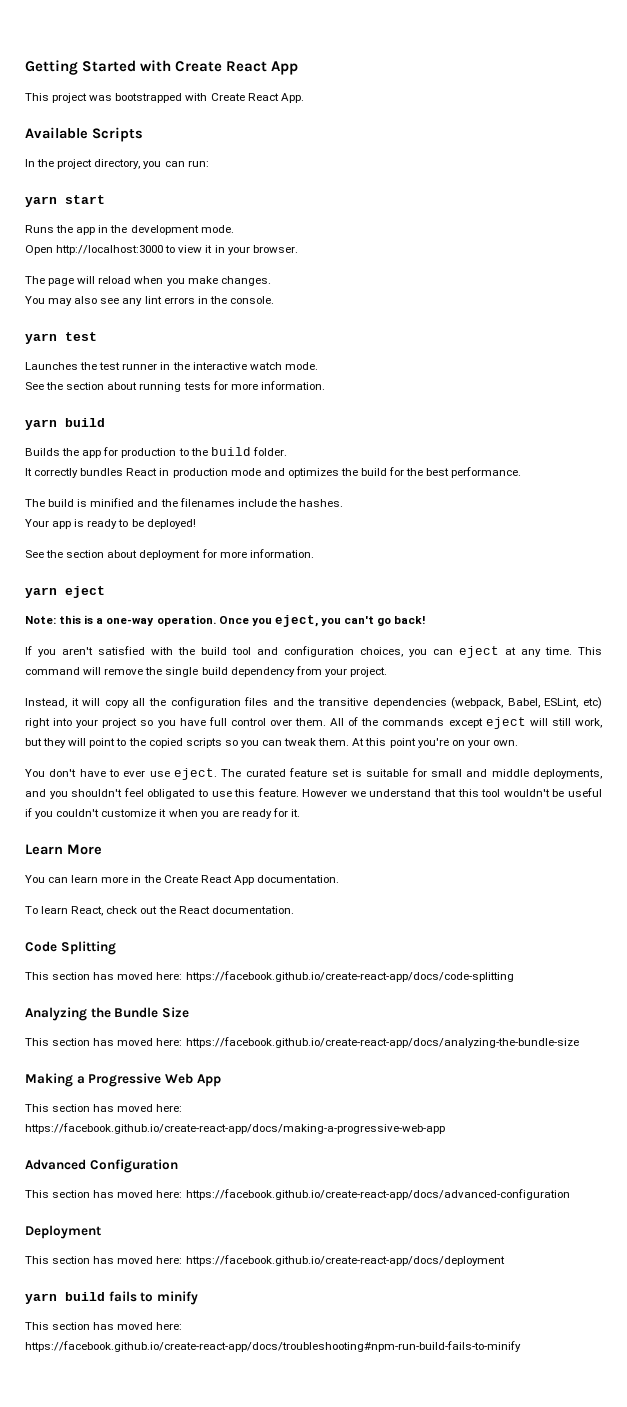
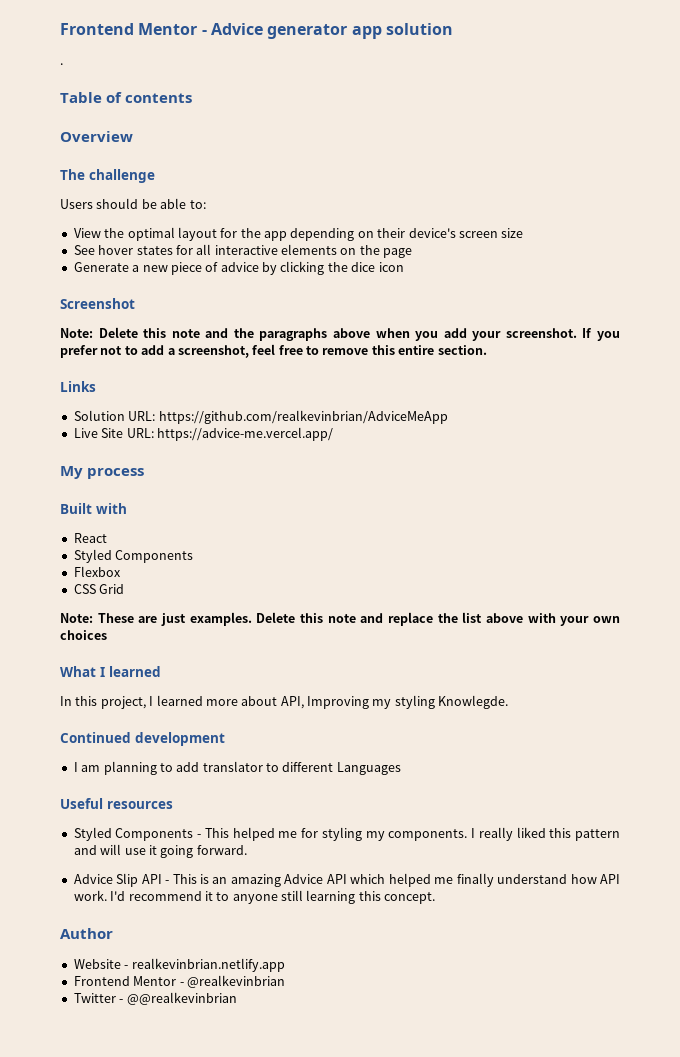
- Getting Started with Create React App
- This project was bootstrapped with Create React App.
- Available Scripts
- In the project directory, you can run:
- yarn start
- Runs the app in the development mode.
- Open http://localhost:3000 to view it in your browser.
- The page will reload when you make changes.
- You may also see any lint errors in the console.
- yarn test
- Launches the test runner in the interactive watch mode.
- See the section about running tests for more information.
- yarn build
- Builds the app for production to the build folder.
- It correctly bundles React in production mode and optimizes the build for the best performance.
- The build is minified and the filenames include the hashes.
- Your app is ready to be deployed!
- See the section about deployment for more information.
- yarn eject
- Note: this is a one-way operation. Once you eject, you can't go back!
- If you aren't satisfied with the build tool and configuration choices, you can eject at any time. This command will remove the single build dependency from your project.
- Instead, it will copy all the configuration files and the transitive dependencies (webpack, Babel, ESLint, etc) right into your project so you have full control over them. All of the commands except eject will still work, but they will point to the copied scripts so you can tweak them. At this point you're on your own.
- You don't have to ever use eject. The curated feature set is suitable for small and middle deployments, and you shouldn't feel obligated to use this feature. However we understand that this tool wouldn't be useful if you couldn't customize it when you are ready for it.
- Learn More
- You can learn more in the Create React App documentation.
- To learn React, check out the React documentation.
- Code Splitting
- This section has moved here: https://facebook.github.io/create-react-app/docs/code-splitting
- Analyzing the Bundle Size
- This section has moved here: https://facebook.github.io/create-react-app/docs/analyzing-the-bundle-size
- Making a Progressive Web App
- This section has moved here: https://facebook.github.io/create-react-app/docs/making-a-progressive-web-app
- Advanced Configuration
- This section has moved here: https://facebook.github.io/create-react-app/docs/advanced-configuration
- Deployment
- This section has moved here: https://facebook.github.io/create-react-app/docs/deployment
- yarn build fails to minify
- This section has moved here: https://facebook.github.io/create-react-app/docs/troubleshooting#npm-run-build-fails-to-minify
+ Frontend Mentor - Advice generator app solution
+ .
+ Table of contents
+ Overview
+ The challenge
+ Users should be able to:
+ View the optimal layout for the app depending on their device's screen size
+ See hover states for all interactive elements on the page
+ Generate a new piece of advice by clicking the dice icon
+ Screenshot
+ Note: Delete this note and the paragraphs above when you add your screenshot. If you prefer not to add a screenshot, feel free to remove this entire section.
+ Links
+ Solution URL: https://github.com/realkevinbrian/AdviceMeApp
+ Live Site URL: https://advice-me.vercel.app/
+ My process
+ Built with
+ React
+ Styled Components
+ Flexbox
+ CSS Grid
+ Note: These are just examples. Delete this note and replace the list above with your own choices
+ What I learned
+ In this project, I learned more about API, Improving my styling Knowlegde.
+ Continued development
+ I am planning to add translator to different Languages
+ Useful resources
+ Styled Components - This helped me for styling my components. I really liked this pattern and will use it going forward.
+ Advice Slip API - This is an amazing Advice API which helped me finally understand how API work. I'd recommend it to anyone still learning this concept.
+ Author
+ Website - realkevinbrian.netlify.app
+ Frontend Mentor - @realkevinbrian
+ Twitter - @@realkevinbrian

